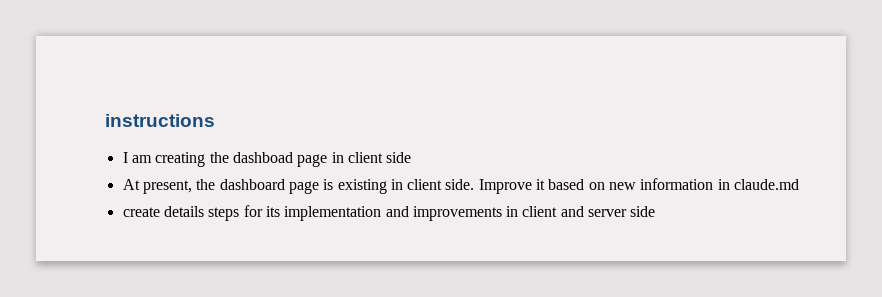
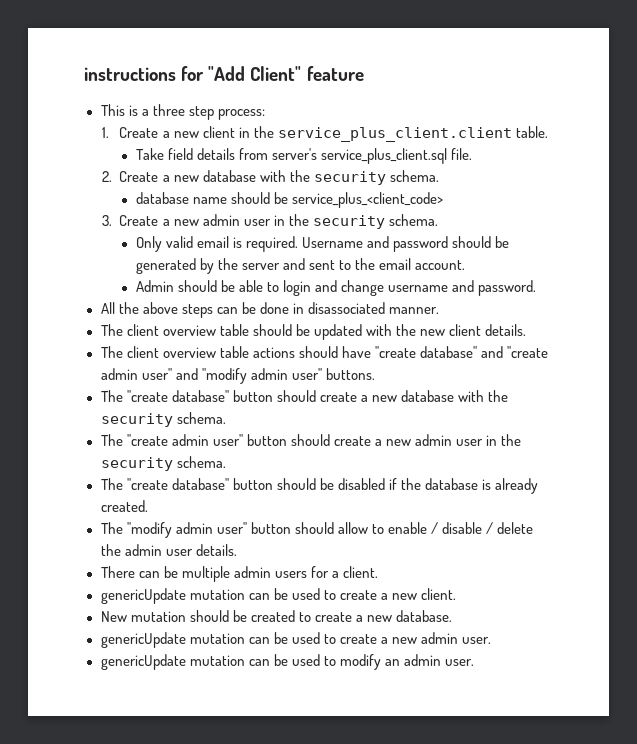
- instructions
- I am creating the dashboad page in client side
- At present, the dashboard page is existing in client side. Improve it based on new information in claude.md
- create details steps for its implementation and improvements in client and server side
+ instructions for "Add Client" feature
+ This is a three step process:
+ 1. Create a new client in the service_plus_client.client table.
+ Take field details from server's service_plus_client.sql file.
+ 2. Create a new database with the security schema.
+ database name should be service_plus_<client_code>
+ 3. Create a new admin user in the security schema.
+ Only valid email is required. Username and password should be generated by the server and sent to the email account.
+ Admin should be able to login and change username and password.
+ All the above steps can be done in disassociated manner.
+ The client overview table should be updated with the new client details.
+ The client overview table actions should have "create database" and "create admin user" and "modify admin user" buttons.
+ The "create database" button should create a new database with the security schema.
+ The "create admin user" button should create a new admin user in the security schema.
+ The "create database" button should be disabled if the database is already created.
+ The "modify admin user" button should allow to enable / disable / delete the admin user details.
+ There can be multiple admin users for a client.
+ genericUpdate mutation can be used to create a new client.
+ New mutation should be created to create a new database.
+ genericUpdate mutation can be used to create a new admin user.
+ genericUpdate mutation can be used to modify an admin user.

